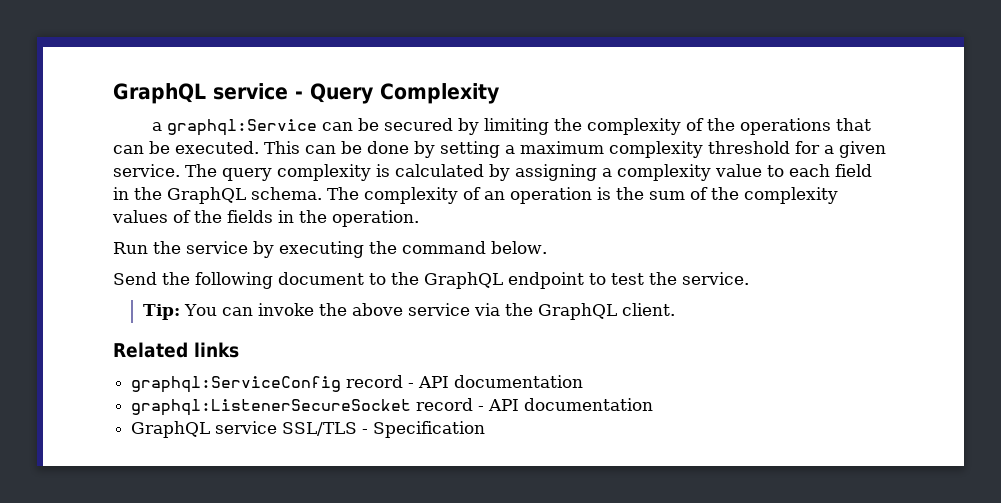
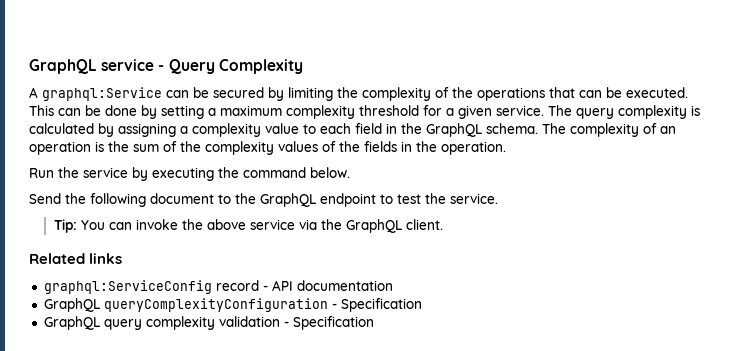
- a graphql:Service can be secured by limiting the complexity of the operations that can be executed.
+ A graphql:Service can be secured by limiting the complexity of the operations that can be executed.
- graphql:ListenerSecureSocket record - API documentation
- GraphQL service SSL/TLS - Specification
+ GraphQL queryComplexityConfiguration - Specification
+ GraphQL query complexity validation - Specification

